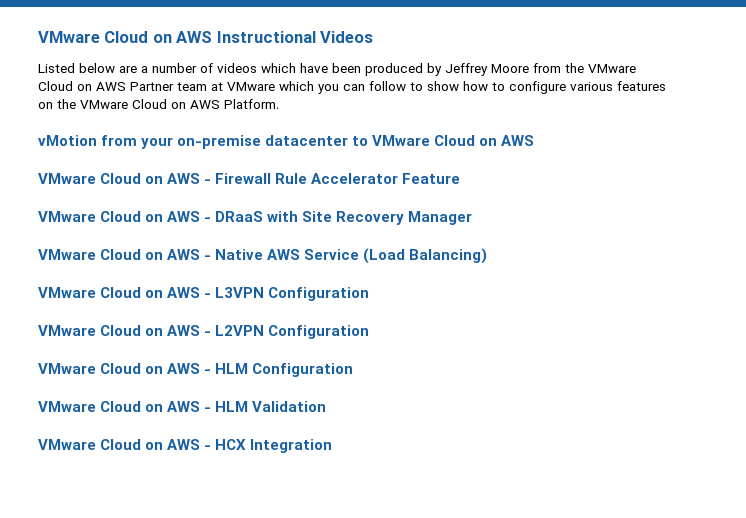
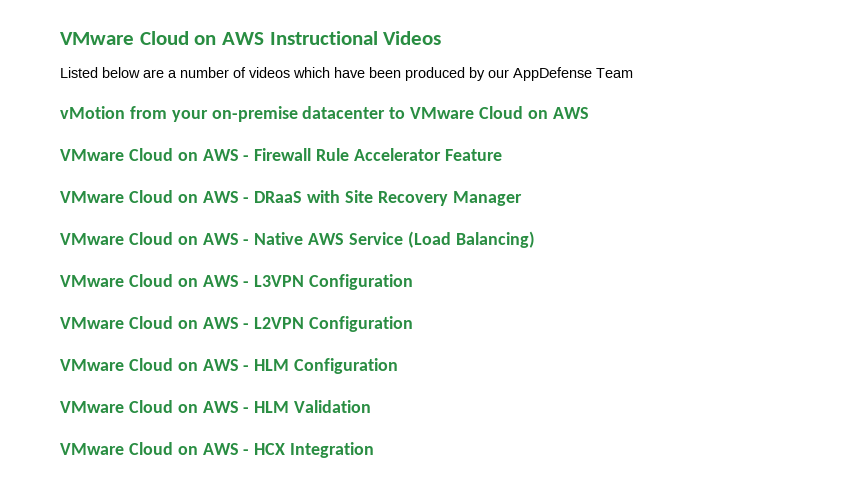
- Listed below are a number of videos which have been produced by Jeffrey Moore from the VMware Cloud on AWS Partner team at VMware which you can follow to show how to configure various features on the VMware Cloud on AWS Platform.
+ Listed below are a number of videos which have been produced by our AppDefense Team

